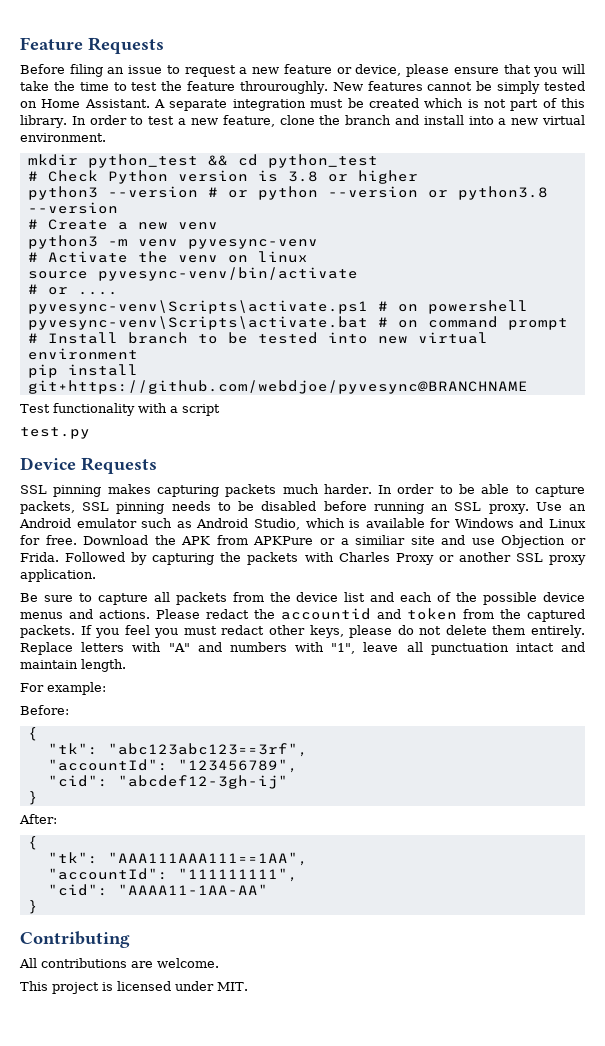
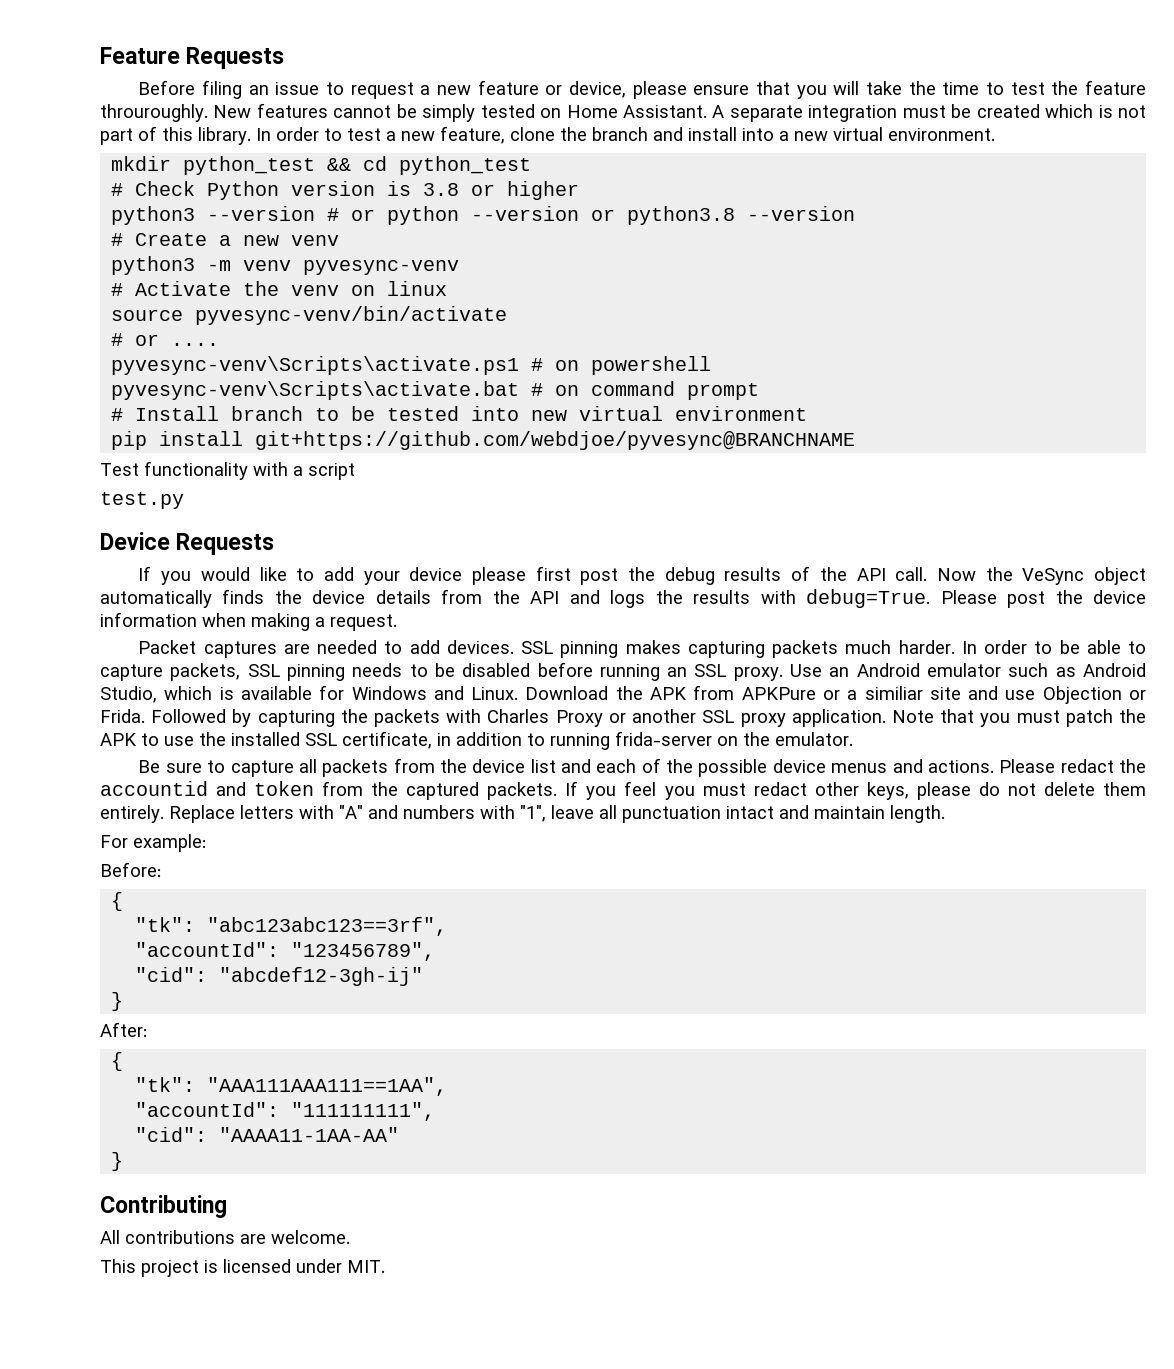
+ If you would like to add your device please first post the debug results of the API call. Now the VeSync object automatically finds the device details from the API and logs the results with debug=True. Please post the device information when making a request.
+ Packet captures are needed to add devices.
- Use an Android emulator such as Android Studio, which is available for Windows and Linux for free.
+ Use an Android emulator such as Android Studio, which is available for Windows and Linux.
+ Note that you must patch the APK to use the installed SSL certificate, in addition to running frida-server on the emulator.

